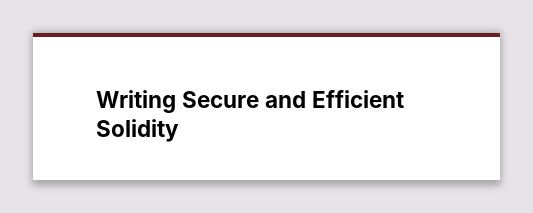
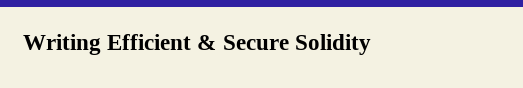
- Writing Secure and Efficient Solidity
+ Writing Efficient & Secure Solidity

